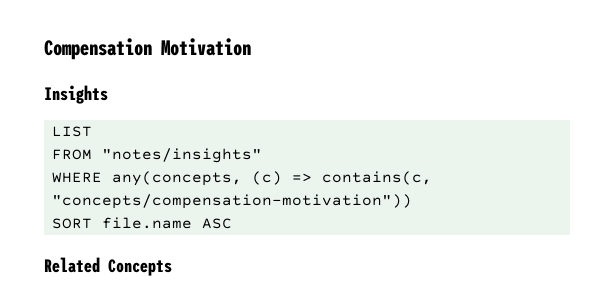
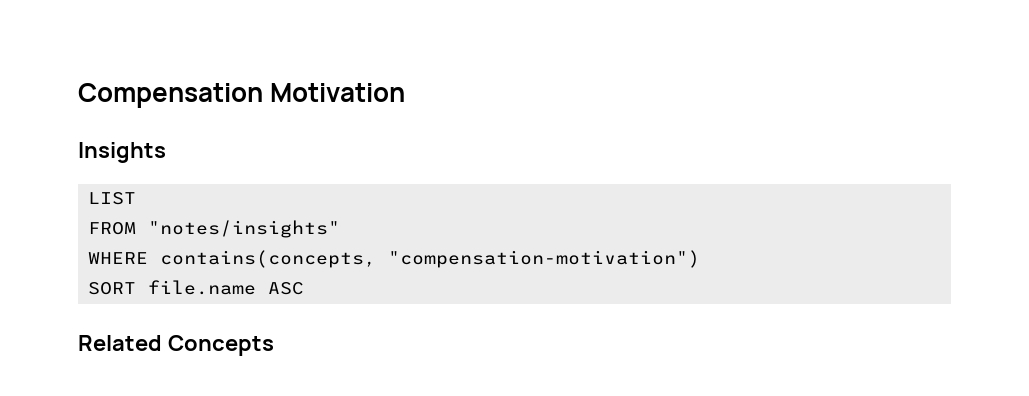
- WHERE any(concepts, (c) => contains(c, "concepts/compensation-motivation"))
+ WHERE contains(concepts, "compensation-motivation")

